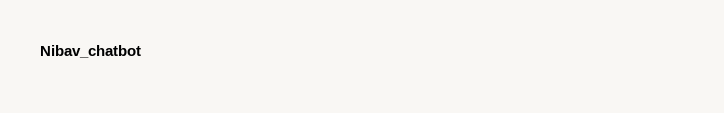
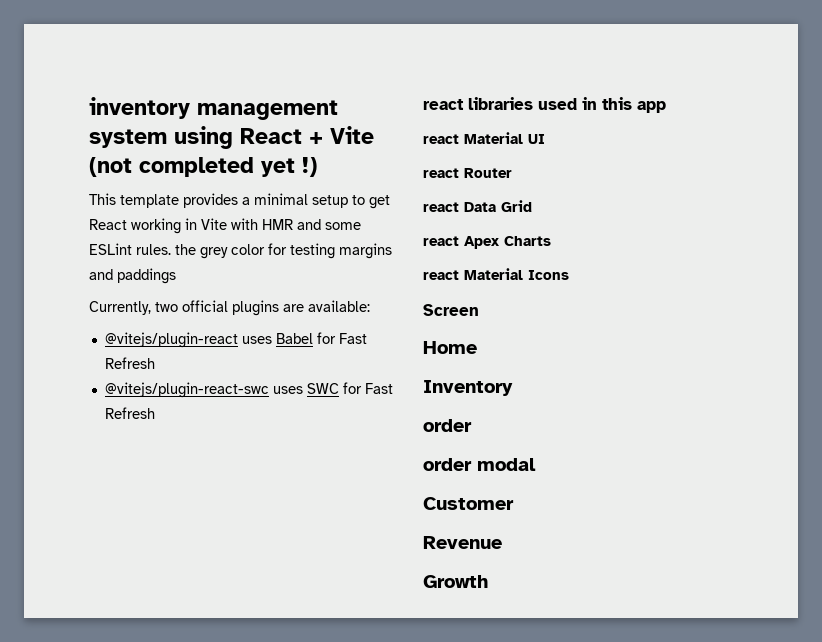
- Nibav_chatbot
+ inventory management system using React + Vite (not completed yet !)
+ This template provides a minimal setup to get React working in Vite with HMR and some ESLint rules. the grey color for testing margins and paddings
+ Currently, two official plugins are available:
+ @vitejs/plugin-react uses Babel for Fast Refresh
+ @vitejs/plugin-react-swc uses SWC for Fast Refresh
+ react libraries used in this app
+ react Material UI
+ react Router
+ react Data Grid
+ react Apex Charts
+ react Material Icons
+ Screen
+ Home
+ Inventory
+ order
+ order modal
+ Customer
+ Revenue
+ Growth

